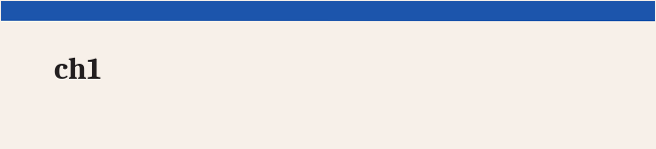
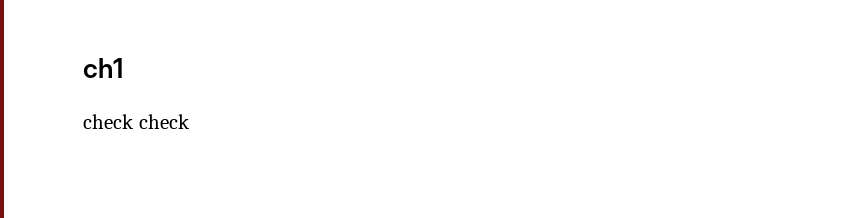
+ check check

